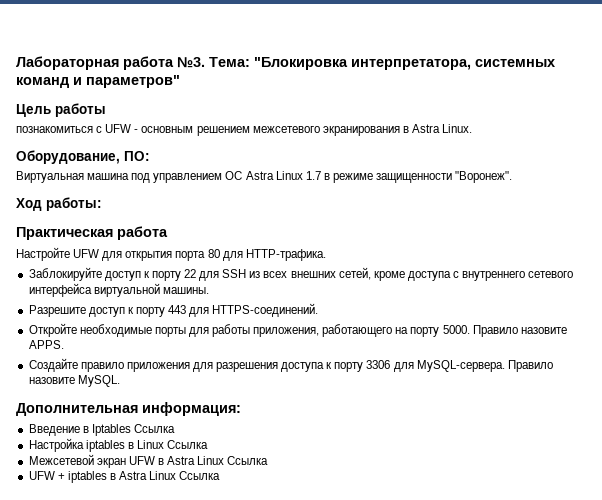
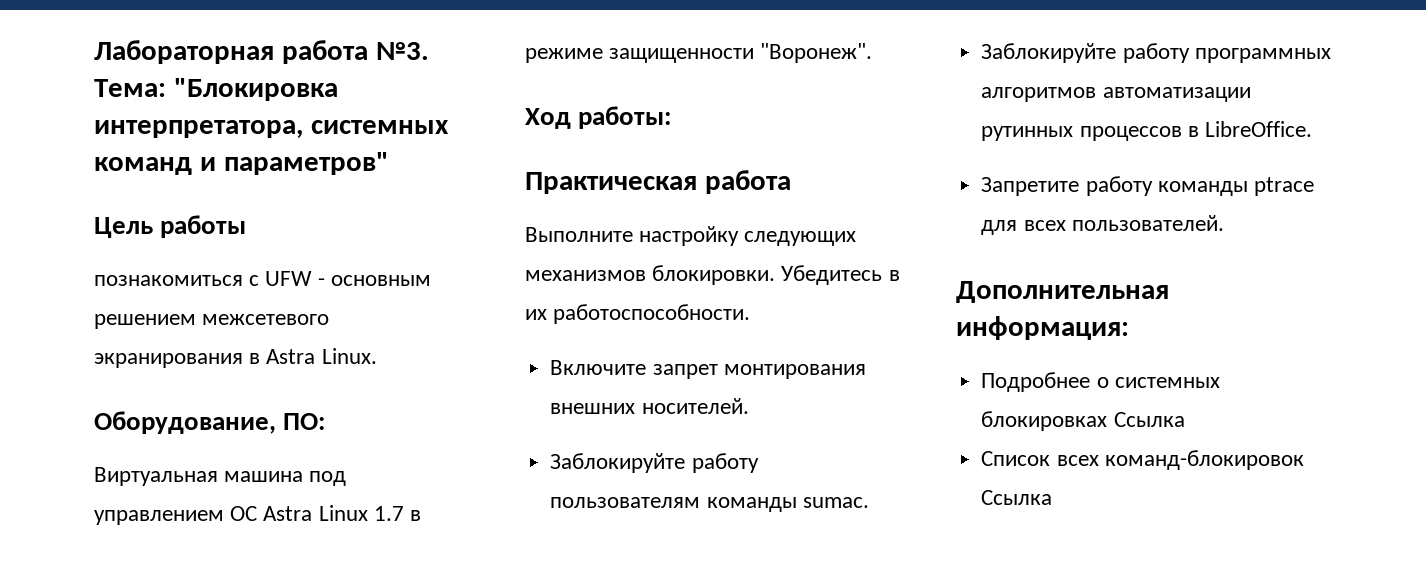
- Настройте UFW для открытия порта 80 для HTTP-трафика.
- Заблокируйте доступ к порту 22 для SSH из всех внешних сетей, кроме доступа с внутреннего сетевого интерфейса виртуальной машины.
- Разрешите доступ к порту 443 для HTTPS-соединений.
- Откройте необходимые порты для работы приложения, работающего на порту 5000. Правило назовите APPS.
- Создайте правило приложения для разрешения доступа к порту 3306 для MySQL-сервера. Правило назовите MySQL.
+ Выполните настройку следующих механизмов блокировки. Убедитесь в их работоспособности.
+ Включите запрет монтирования внешних носителей.
+ Заблокируйте работу пользователям команды sumac.
+ Заблокируйте работу программных алгоритмов автоматизации рутинных процессов в LibreOffice.
+ Запретите работу команды ptrace для всех пользователей.
  Дополнительная информация:
- Введение в Iptables Ссылка
- Настройка iptables в Linux Ссылка
- Межсетевой экран UFW в Astra Linux Ссылка
- UFW + iptables в Astra Linux Ссылка
+ Подробнее о системных блокировках Ссылка
+ Список всех команд-блокировок Ссылка

